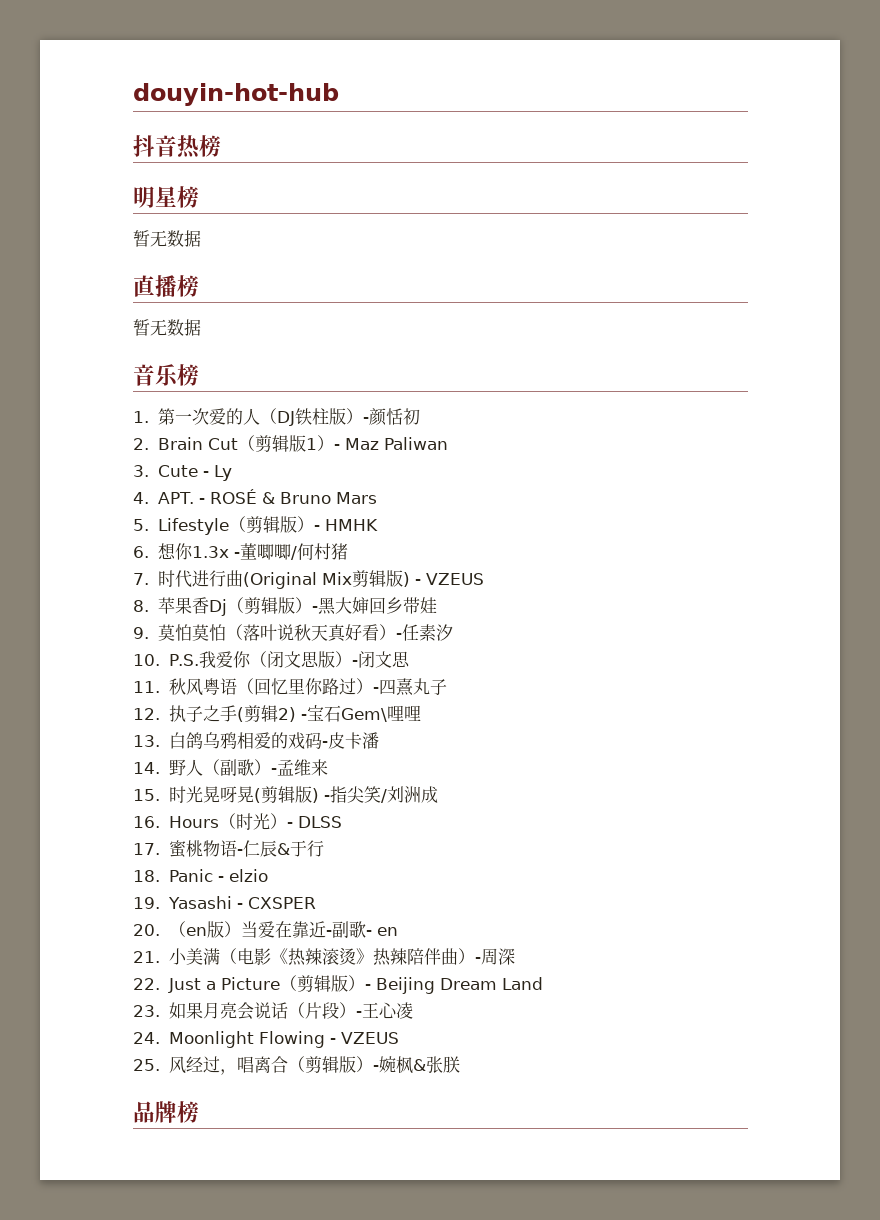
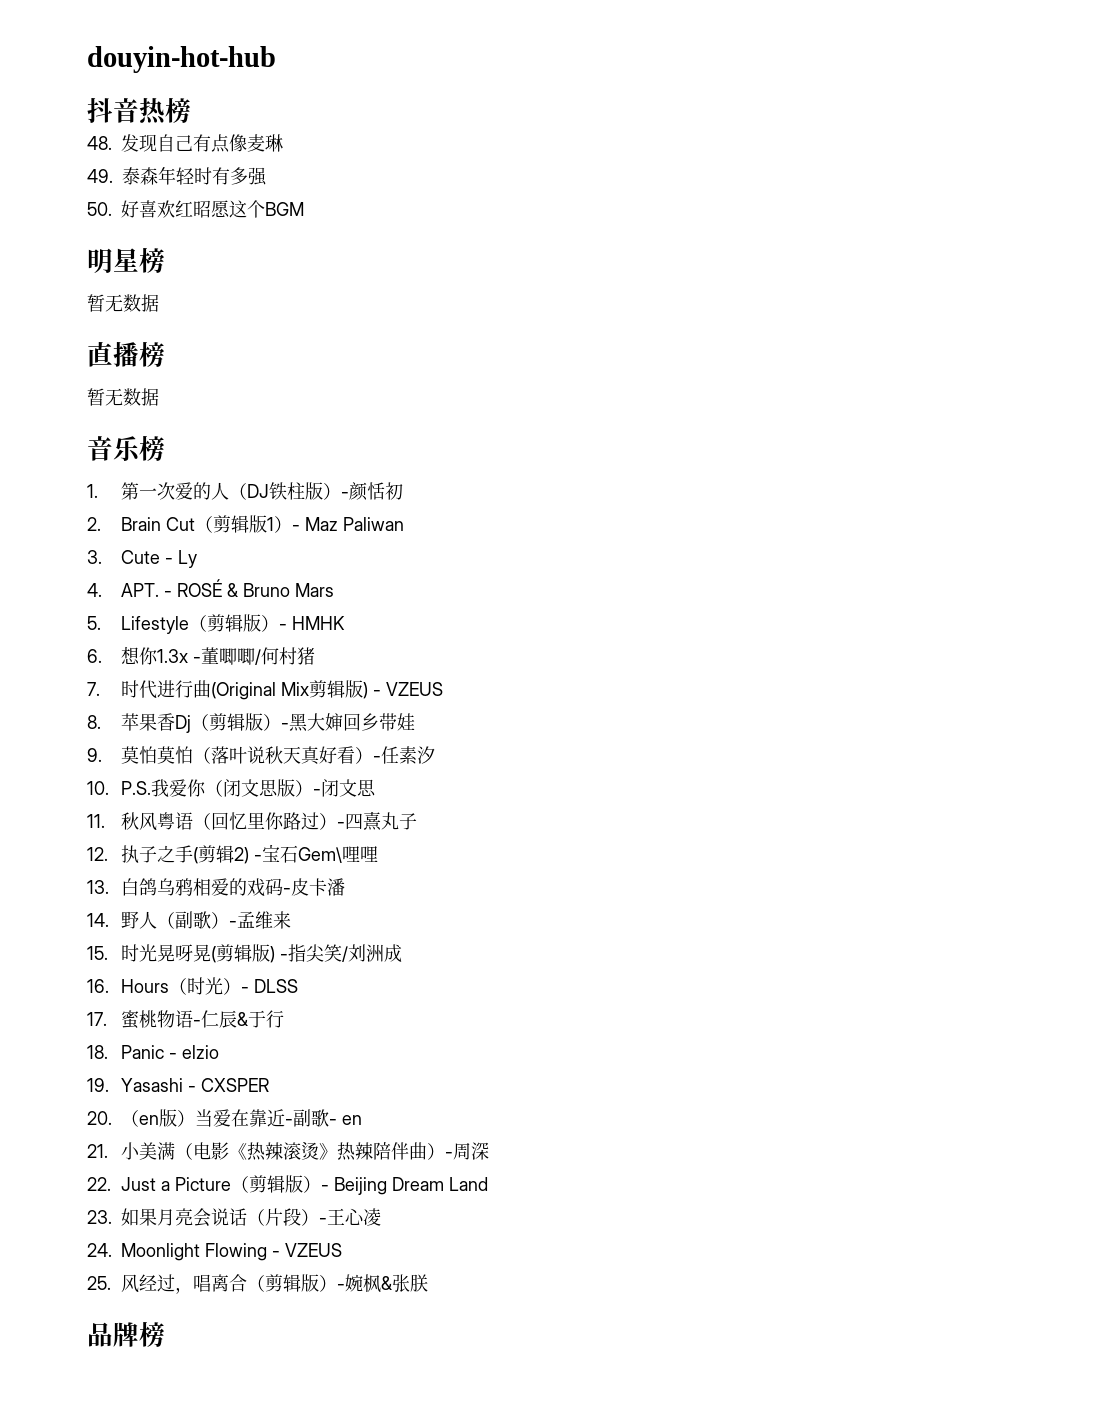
+ 48.发现自己有点像麦琳
+ 49.泰森年轻时有多强
+ 50.好喜欢红昭愿这个BGM

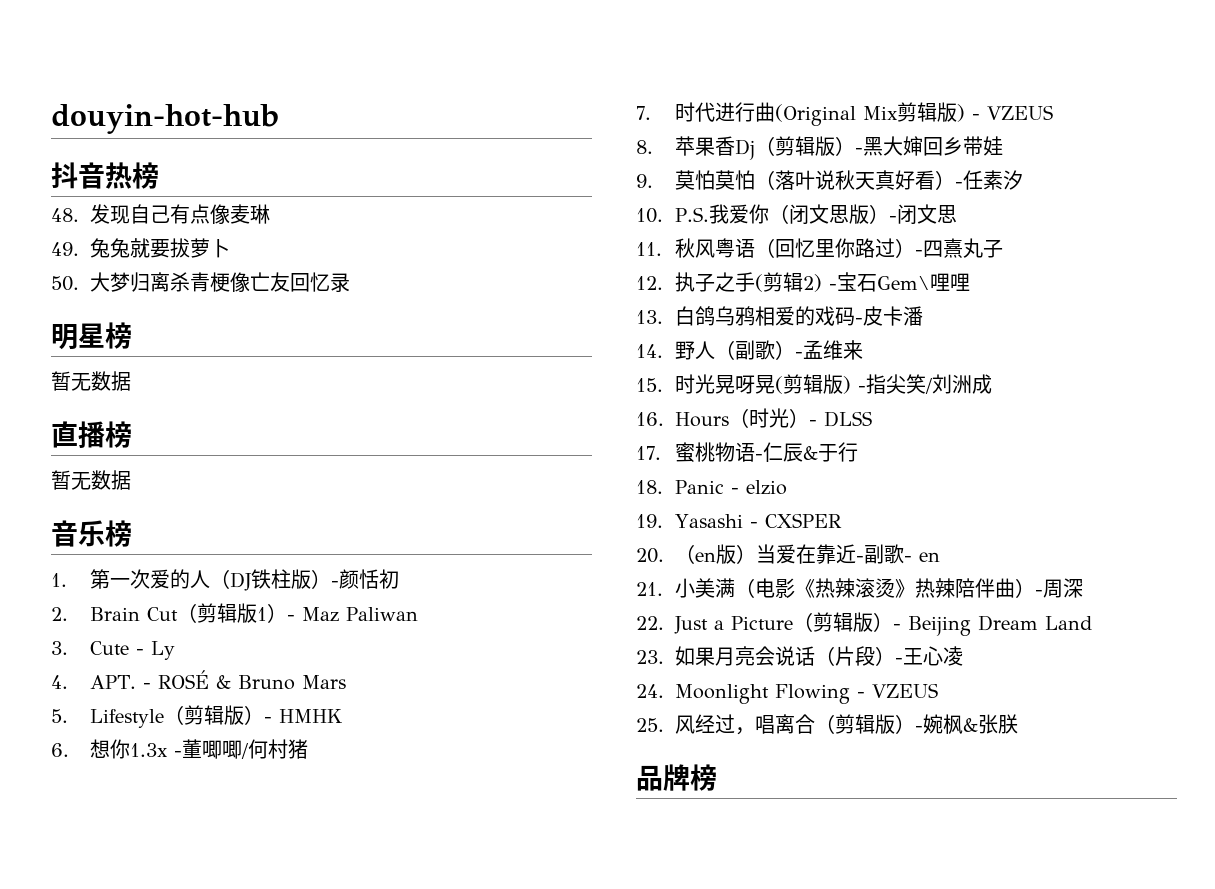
- 49.泰森年轻时有多强
- 50.好喜欢红昭愿这个BGM
+ 49.兔兔就要拔萝卜
+ 50.大梦归离杀青梗像亡友回忆录

